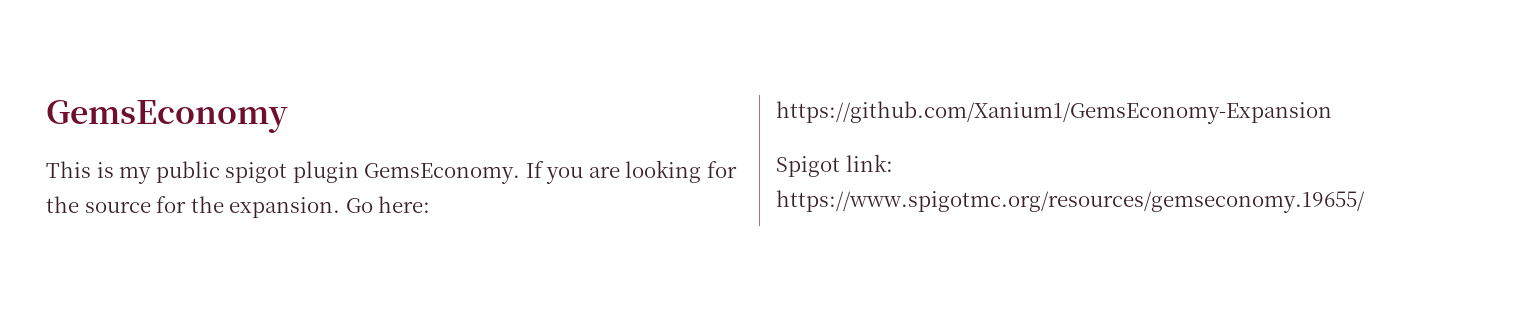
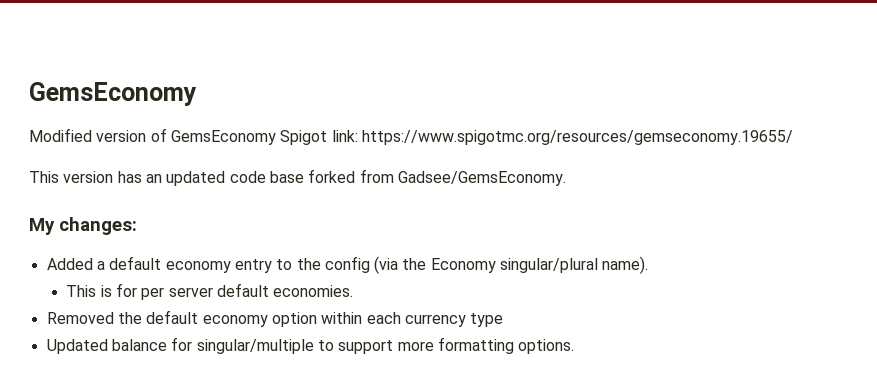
- This is my public spigot plugin GemsEconomy. If you are looking for the source for the expansion. Go here: https://github.com/Xanium1/GemsEconomy-Expansion
- Spigot link: https://www.spigotmc.org/resources/gemseconomy.19655/
+ Modified version of GemsEconomy Spigot link: https://www.spigotmc.org/resources/gemseconomy.19655/
+ This version has an updated code base forked from Gadsee/GemsEconomy.
+ My changes:
+ Added a default economy entry to the config (via the Economy singular/plural name).
+ This is for per server default economies.
+ Removed the default economy option within each currency type
+ Updated balance for singular/multiple to support more formatting options.

